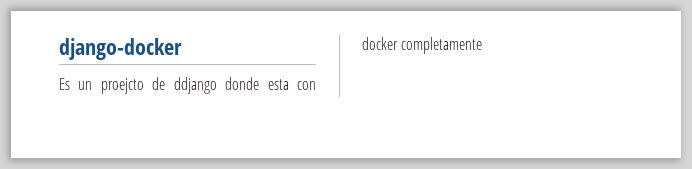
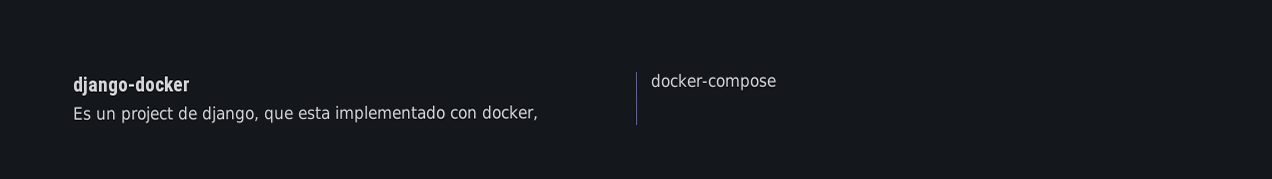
- Es un proejcto de ddjango donde esta con docker completamente
+ Es un project de django, que esta implementado con docker, docker-compose

